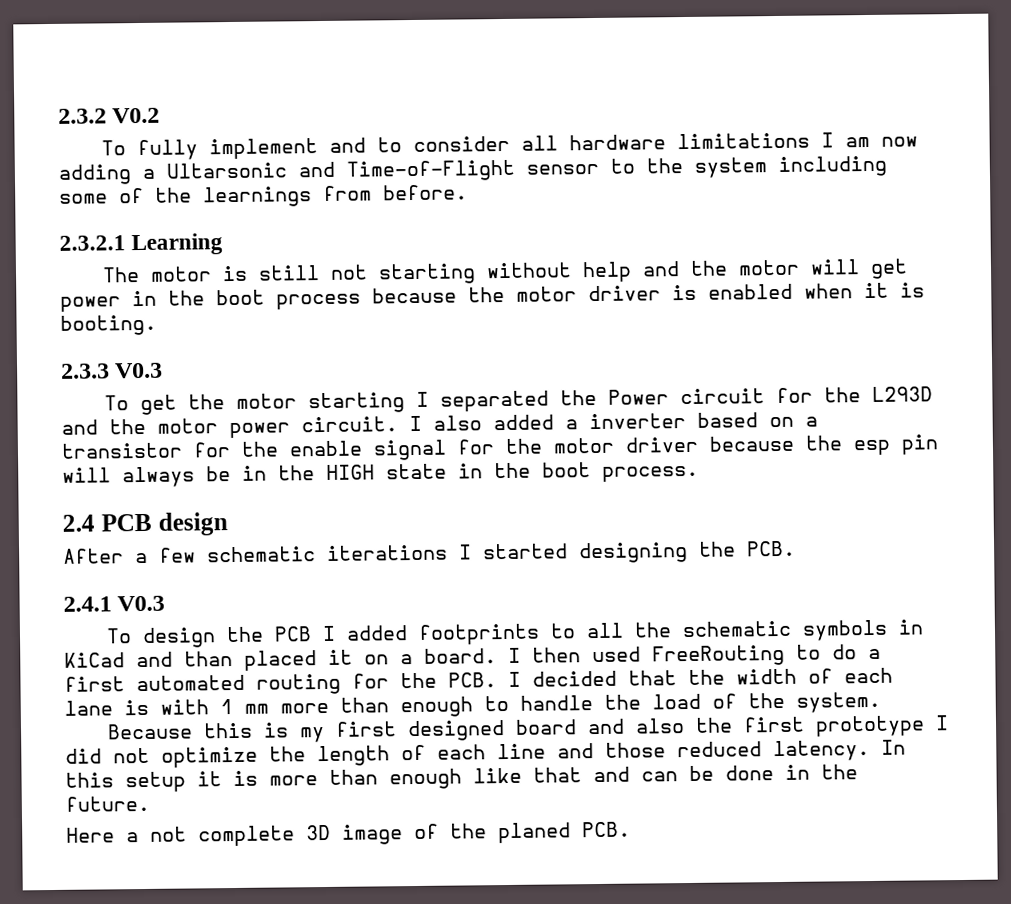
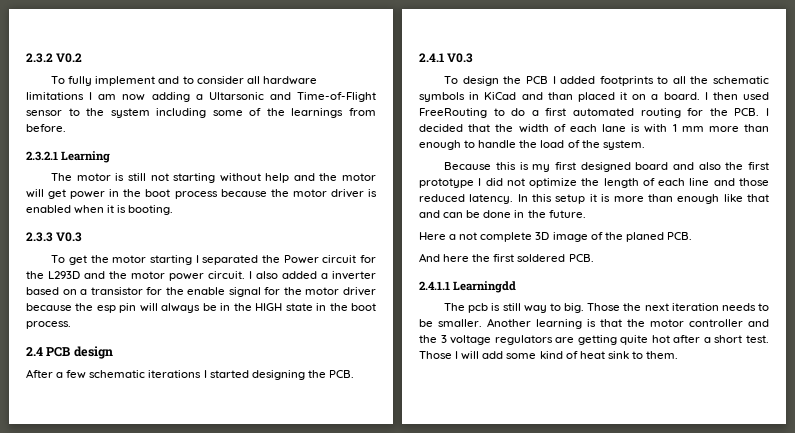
+ And here the first soldered PCB.
+ 2.4.1.1 Learningdd
+ The pcb is still way to big. Those the next iteration needs to be smaller. Another learning is that the motor controller and the 3 voltage regulators are getting quite hot after a short test. Those I will add some kind of heat sink to them.

